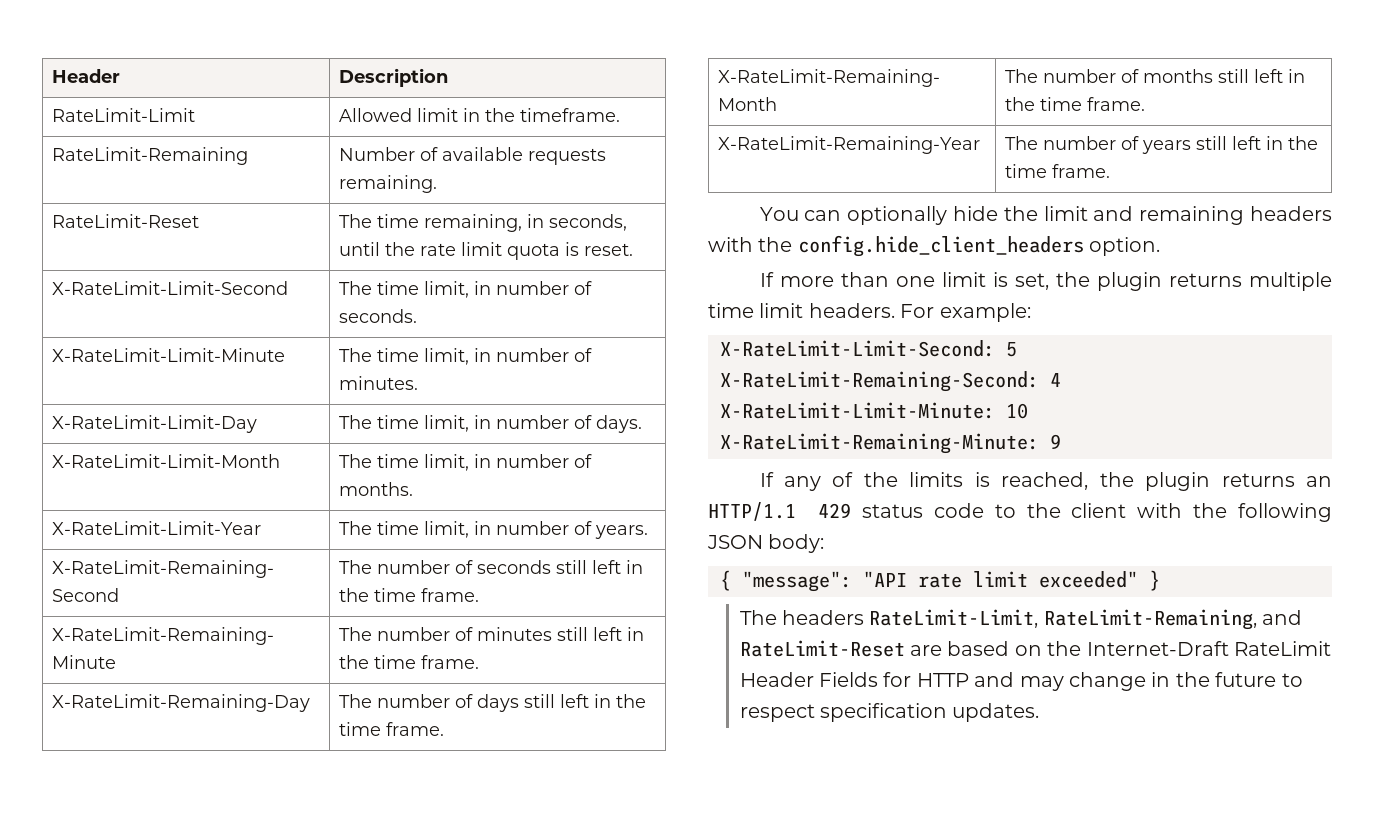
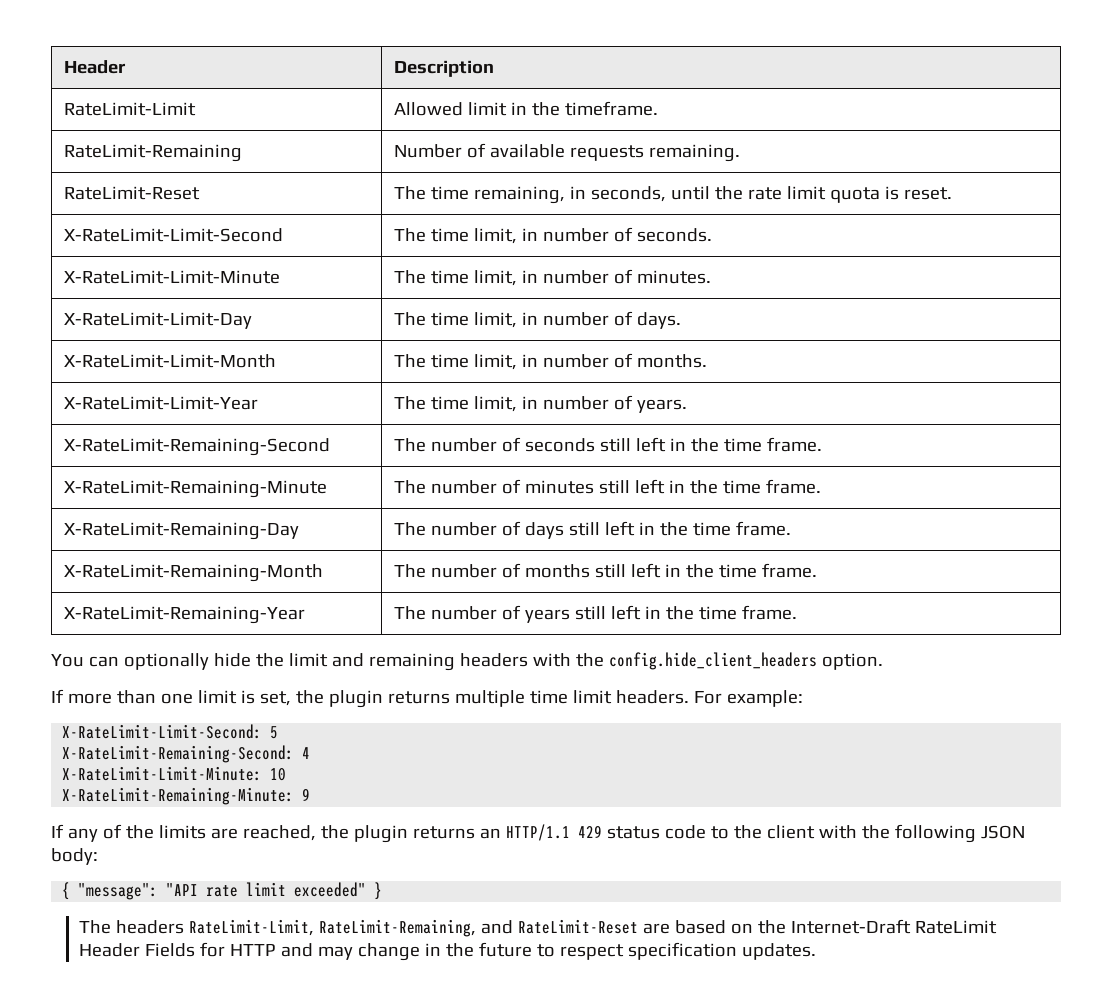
- If any of the limits is reached, the plugin returns an HTTP/1.1 429 status code to the client with the following JSON body:
+ If any of the limits are reached, the plugin returns an HTTP/1.1 429 status code to the client with the following JSON body:

